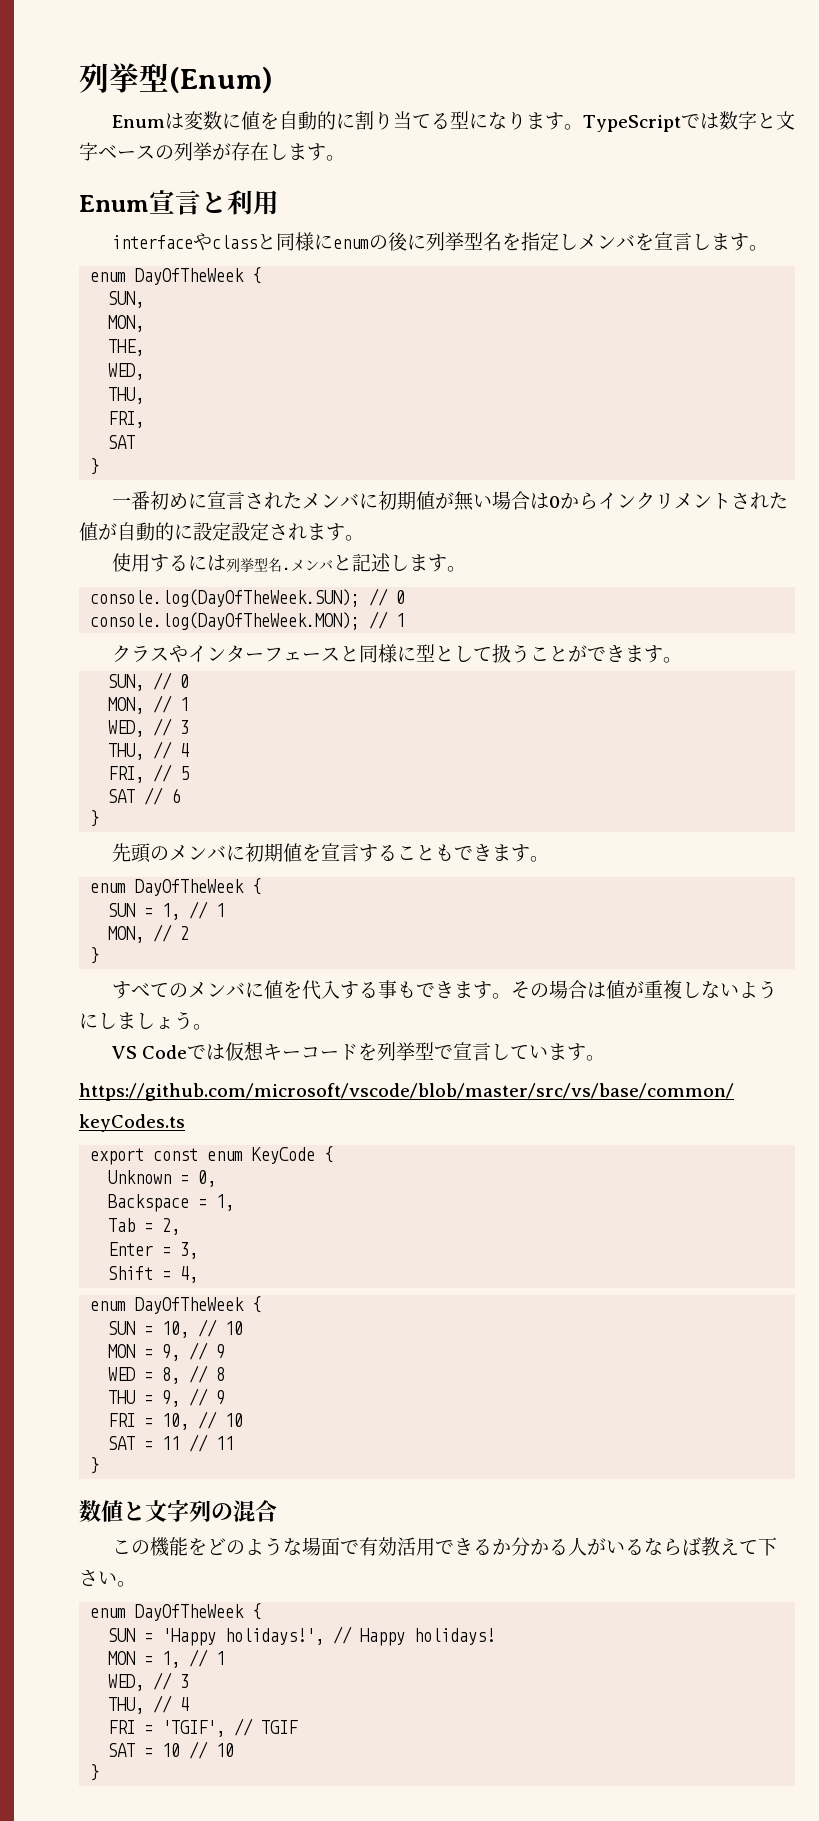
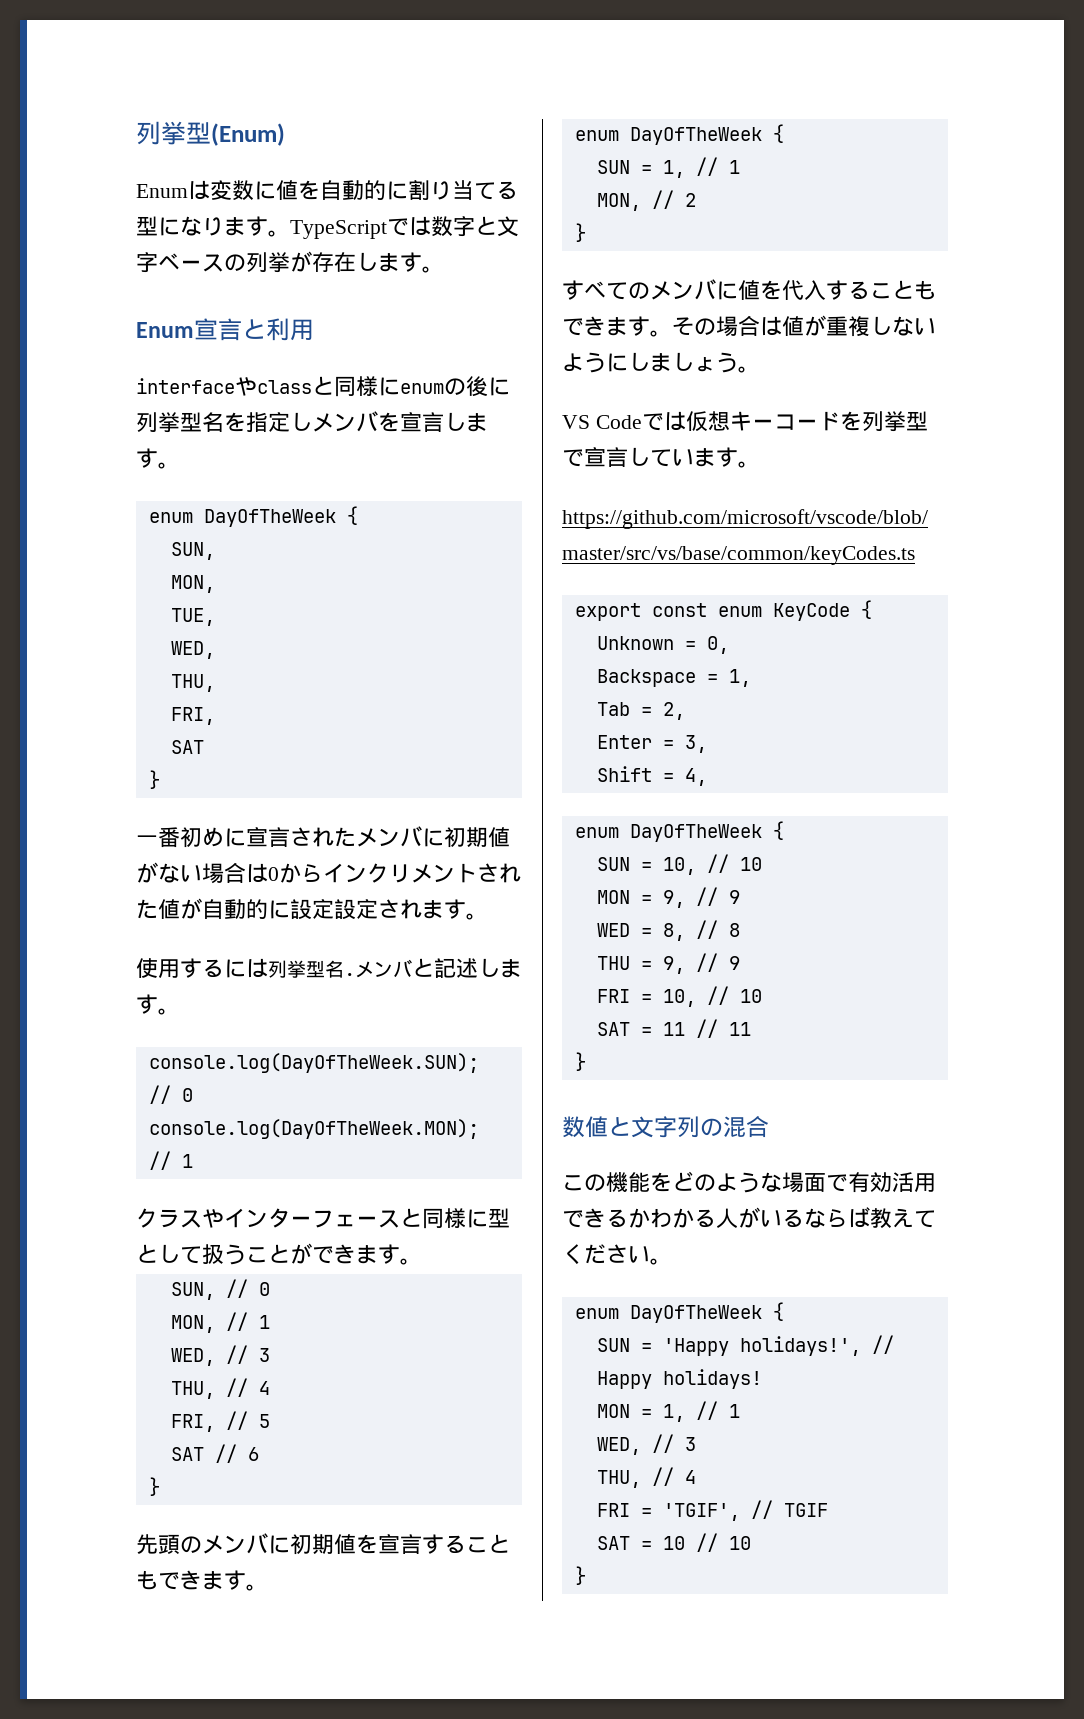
- THE,
+ TUE,
- 一番初めに宣言されたメンバに初期値が無い場合は0からインクリメントされた値が自動的に設定設定されます。
+ 一番初めに宣言されたメンバに初期値がない場合は0からインクリメントされた値が自動的に設定設定されます。
- すべてのメンバに値を代入する事もできます。
+ すべてのメンバに値を代入することもできます。
- この機能をどのような場面で有効活用できるか分かる人がいるならば教えて下さい。
+ この機能をどのような場面で有効活用できるかわかる人がいるならば教えてください。

